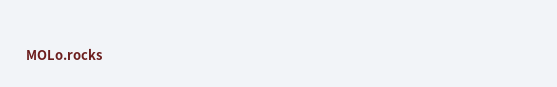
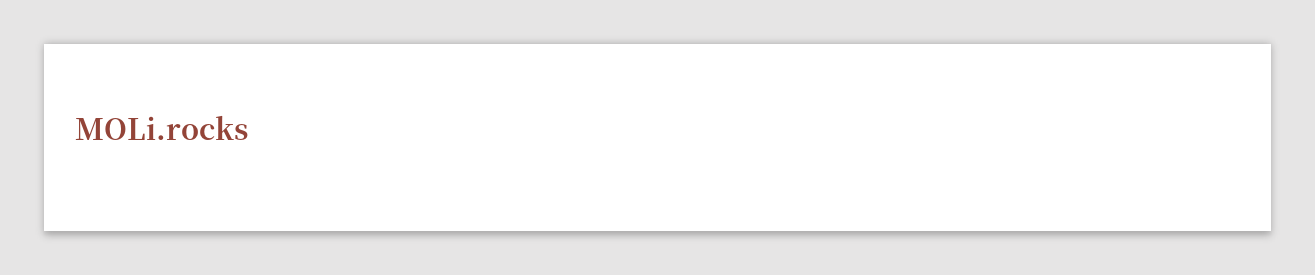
- MOLo.rocks
+ MOLi.rocks

